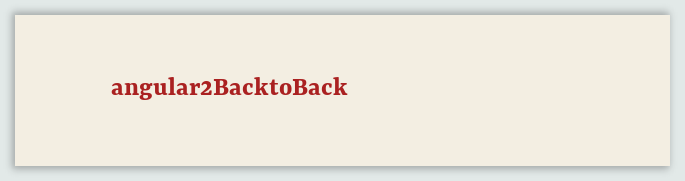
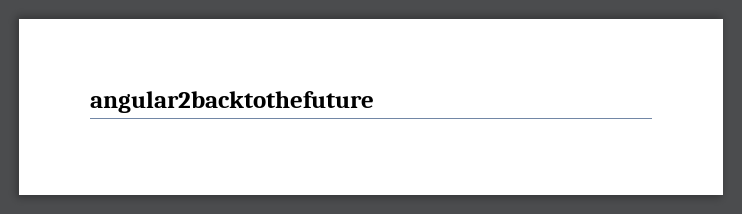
- angular2BacktoBack
+ angular2backtothefuture

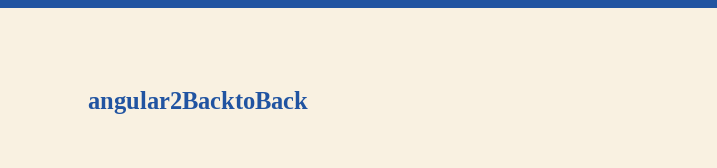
- angular2backtothefuture
+ angular2BacktoBack

